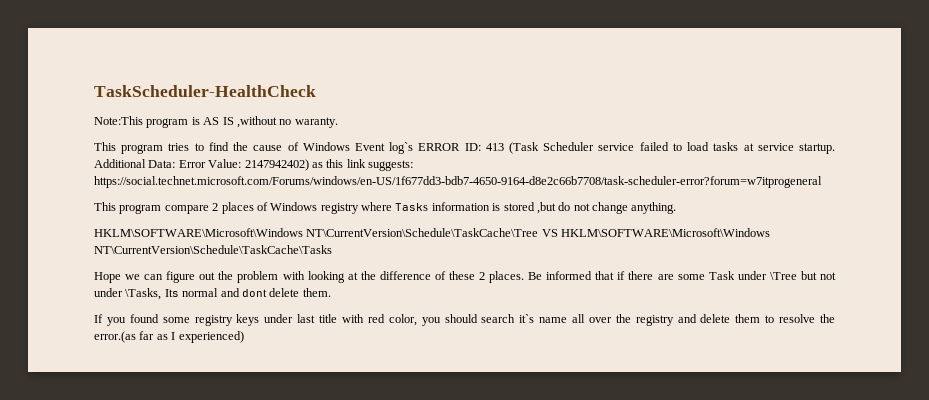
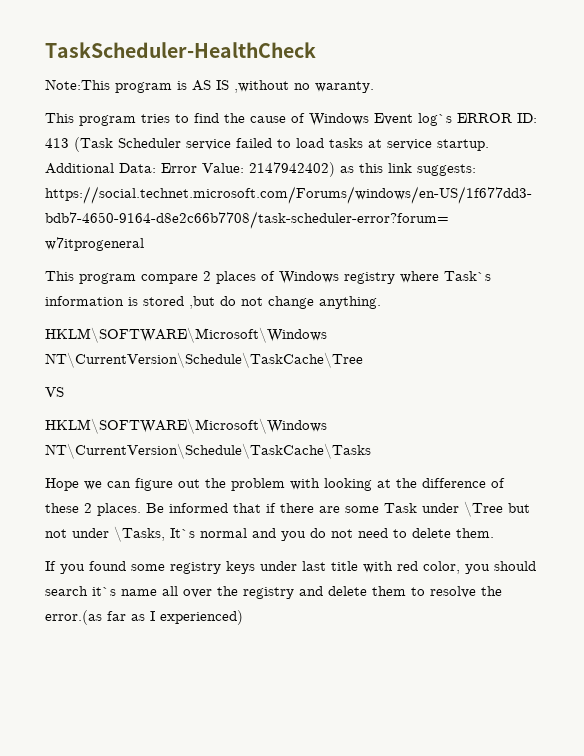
- This program compare 2 places of Windows registry where Tasks information is stored ,but do not change anything.
+ This program compare 2 places of Windows registry where Task`s information is stored ,but do not change anything.
- HKLM\SOFTWARE\Microsoft\Windows NT\CurrentVersion\Schedule\TaskCache\Tree VS HKLM\SOFTWARE\Microsoft\Windows NT\CurrentVersion\Schedule\TaskCache\Tasks
+ HKLM\SOFTWARE\Microsoft\Windows NT\CurrentVersion\Schedule\TaskCache\Tree
+ VS
+ HKLM\SOFTWARE\Microsoft\Windows NT\CurrentVersion\Schedule\TaskCache\Tasks
- Be informed that if there are some Task under \Tree but not under \Tasks, Its normal and dont delete them.
+ Be informed that if there are some Task under \Tree but not under \Tasks, It`s normal and you do not need to delete them.

